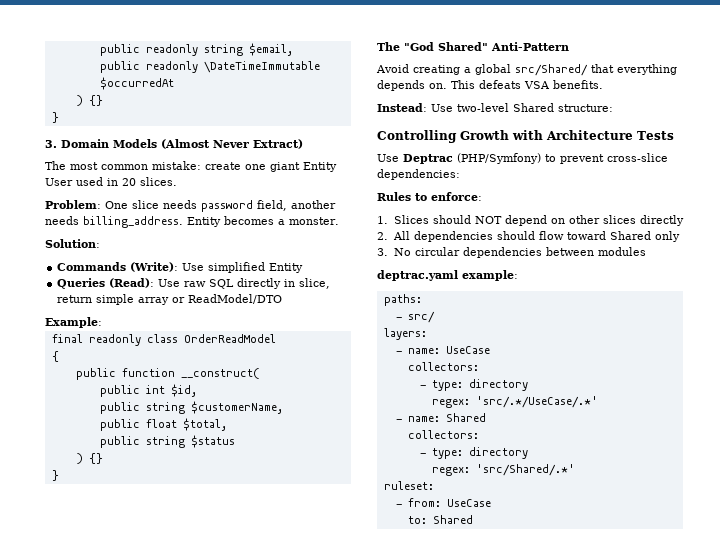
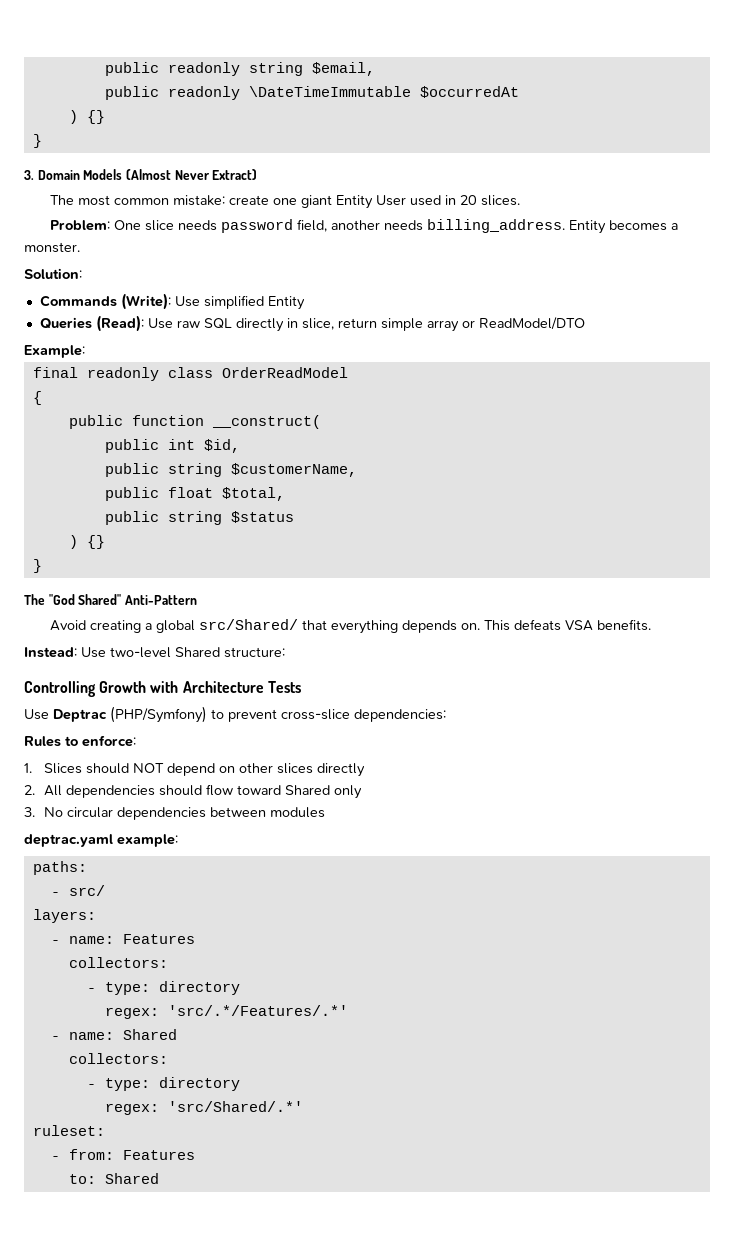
- - name: UseCase
+ - name: Features
  collectors:
  - type: directory
- regex: 'src/.*/UseCase/.*'
+ regex: 'src/.*/Features/.*'
- - from: UseCase
+ - from: Features

